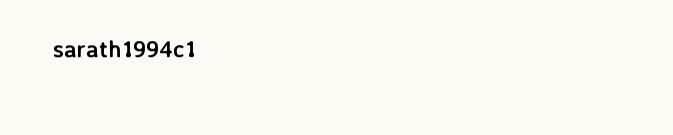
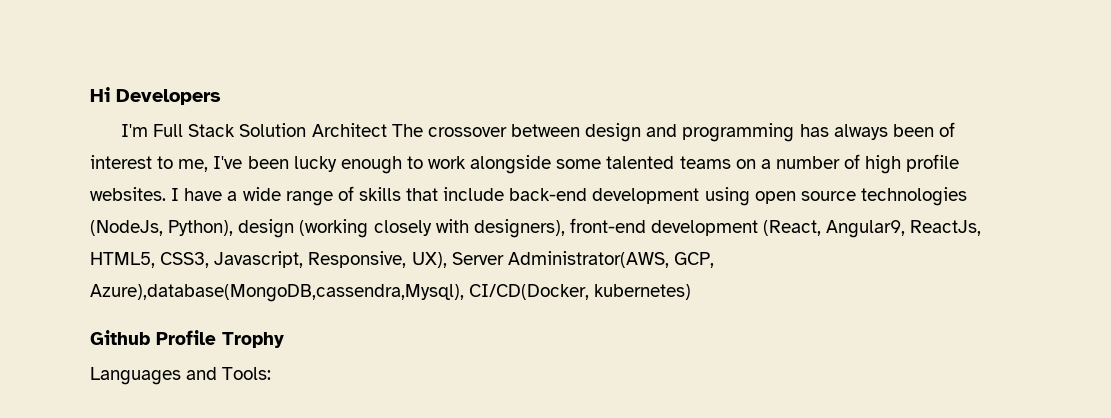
- sarath1994c1
+ Hi Developers
+ I'm Full Stack Solution Architect The crossover between design and programming has always been of interest to me, I've been lucky enough to work alongside some talented teams on a number of high profile websites. I have a wide range of skills that include back-end development using open source technologies (NodeJs, Python), design (working closely with designers), front-end development (React, Angular9, ReactJs, HTML5, CSS3, Javascript, Responsive, UX), Server Administrator(AWS, GCP, Azure),database(MongoDB,cassendra,Mysql), CI/CD(Docker, kubernetes)
+ Github Profile Trophy
+ Languages and Tools:

